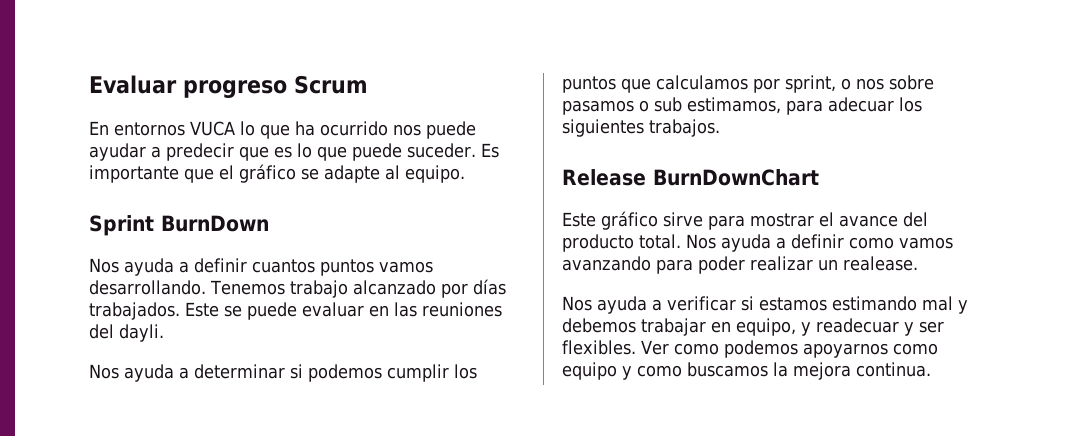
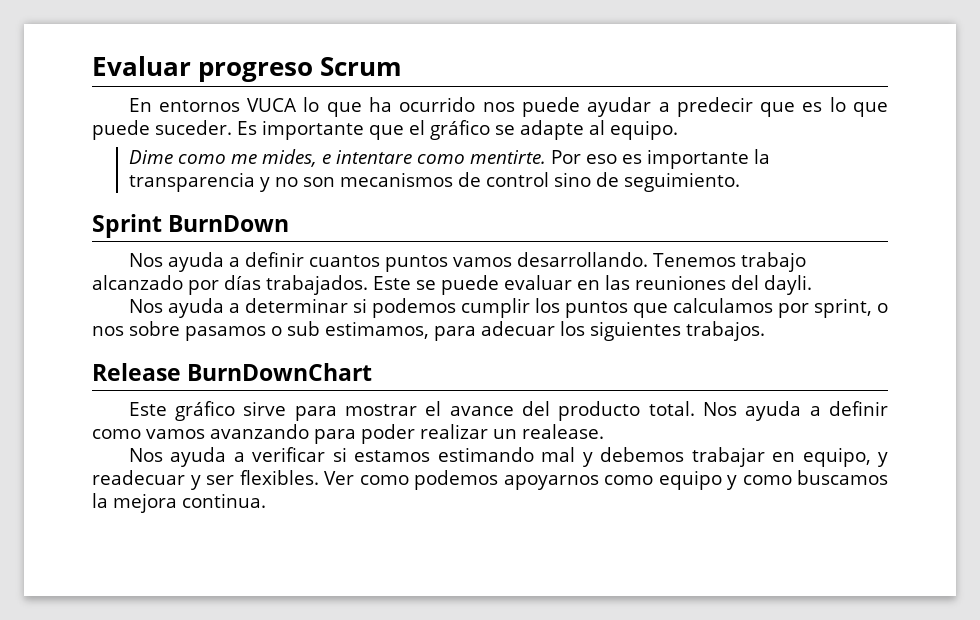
+ Dime como me mides, e intentare como mentirte. Por eso es importante la transparencia y no son mecanismos de control sino de seguimiento.

